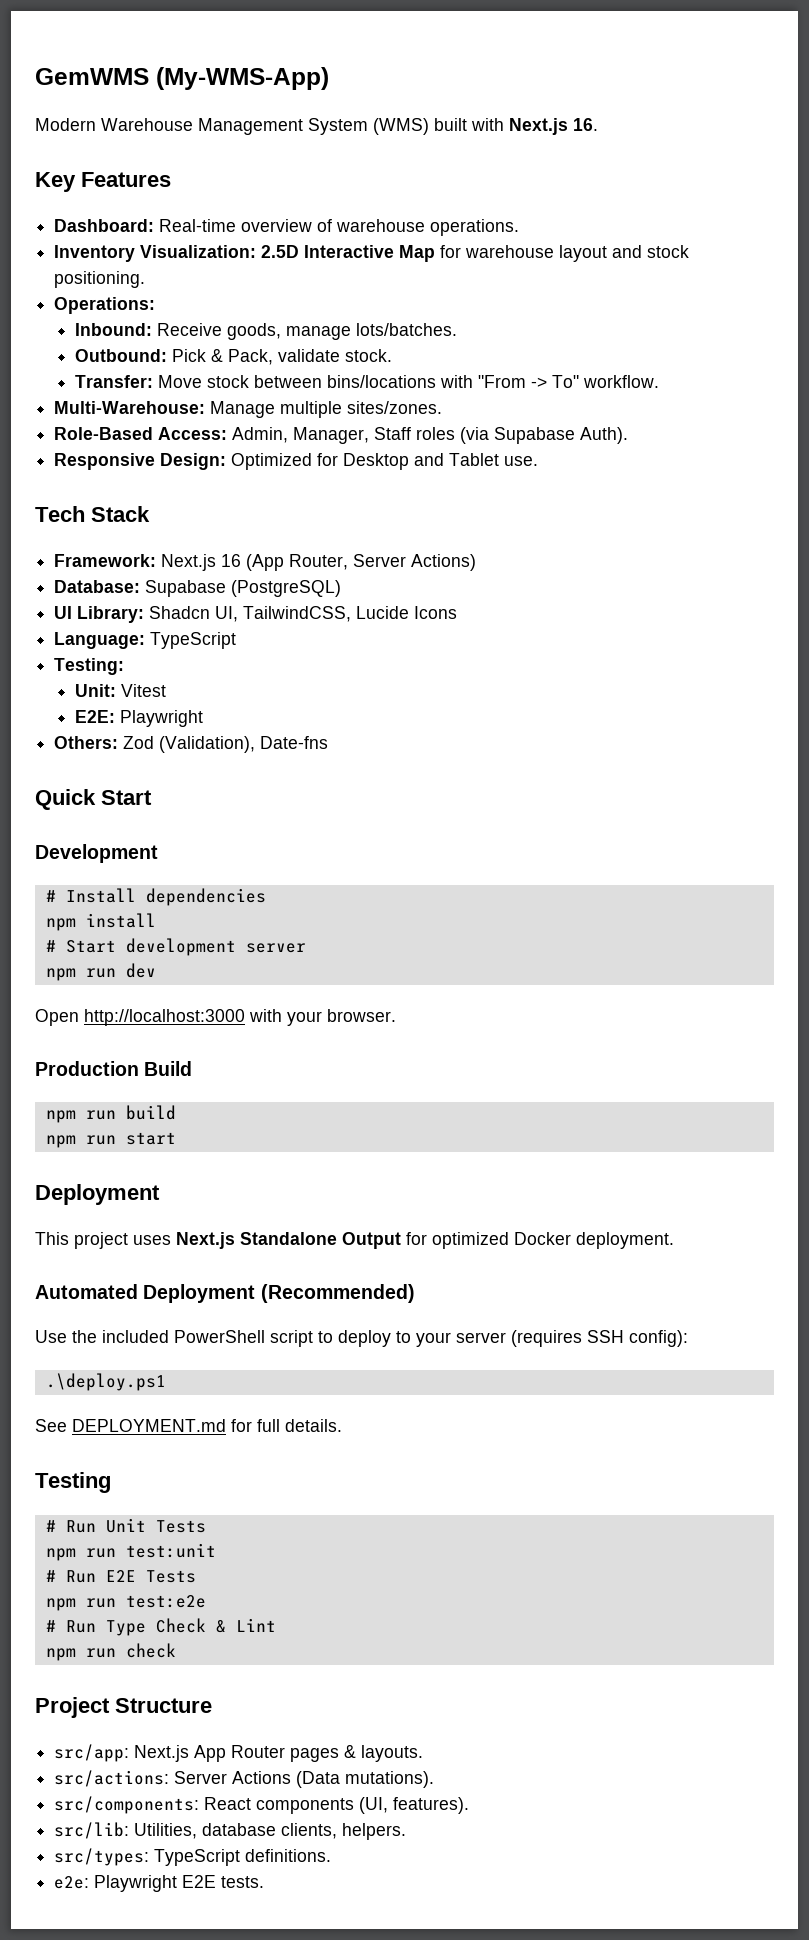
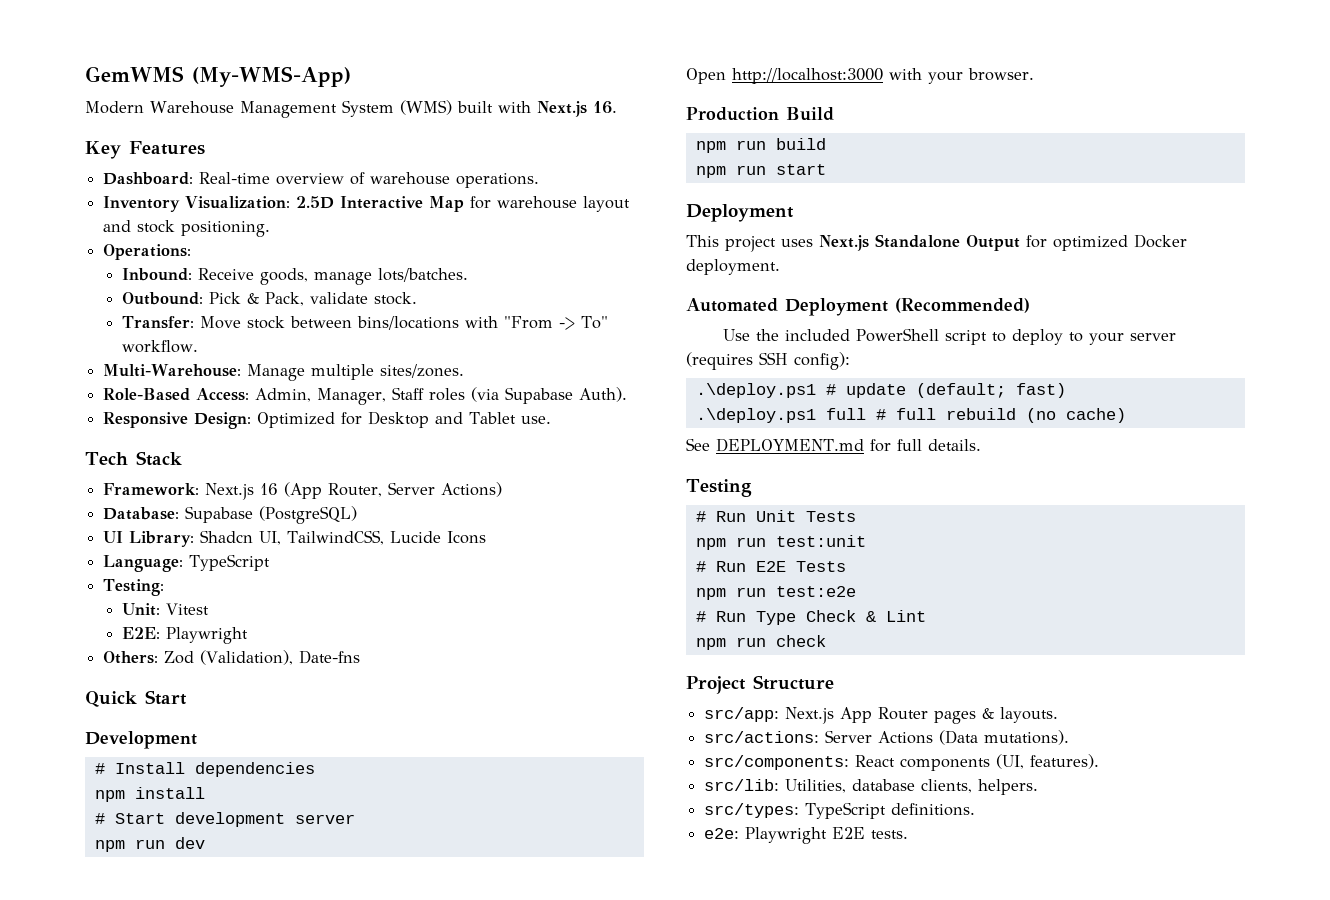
- .\deploy.ps1
+ .\deploy.ps1 # update (default; fast)
+ .\deploy.ps1 full # full rebuild (no cache)

